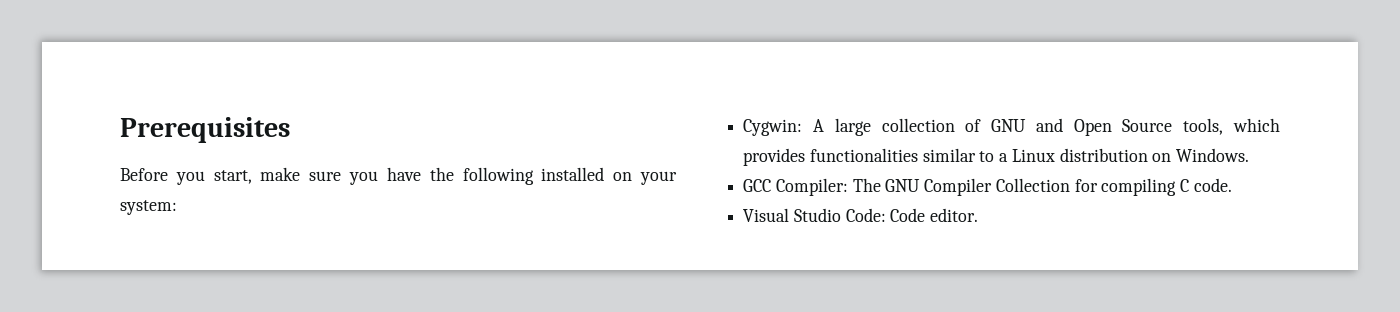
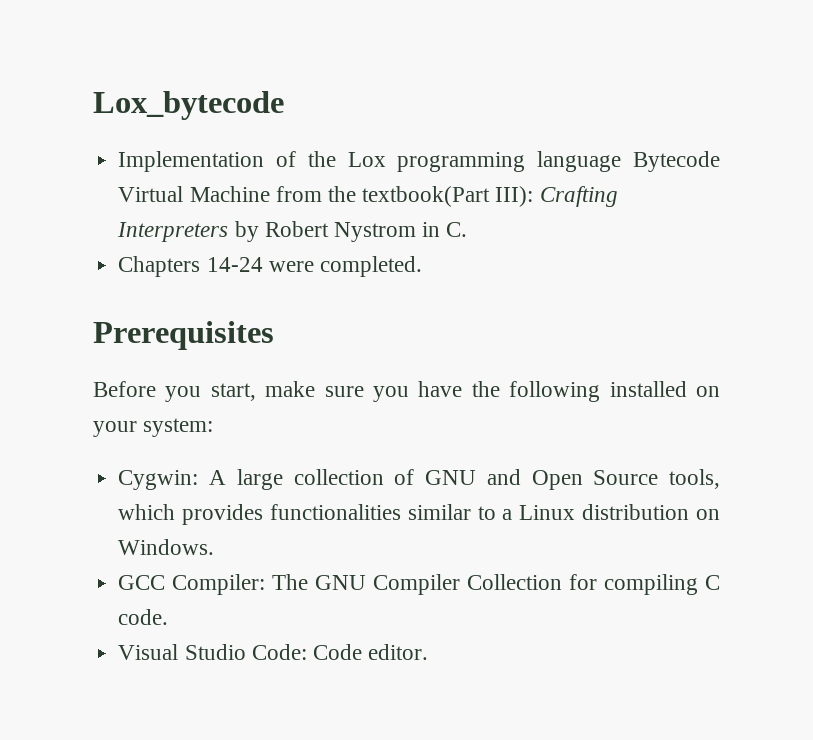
+ Lox_bytecode
+ Implementation of the Lox programming language Bytecode Virtual Machine from the textbook(Part III): Crafting Interpreters by Robert Nystrom in C.
+ Chapters 14-24 were completed.

